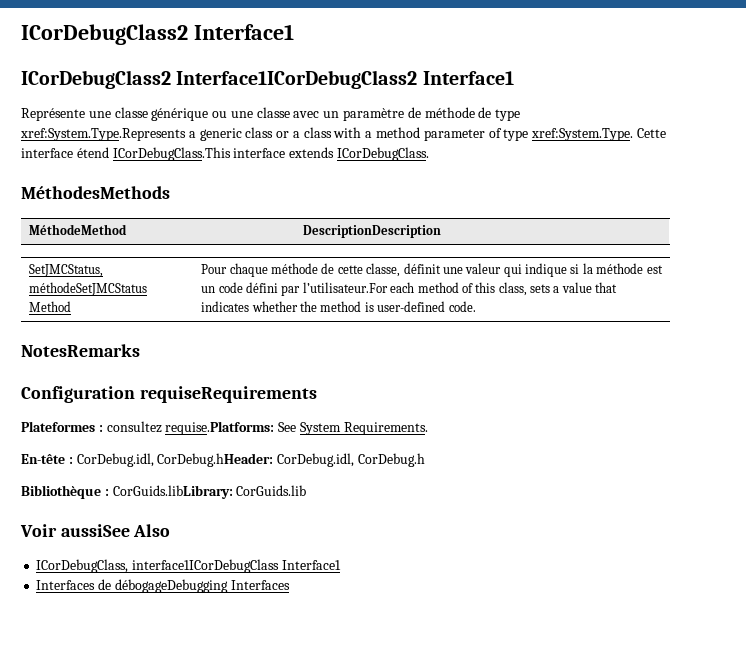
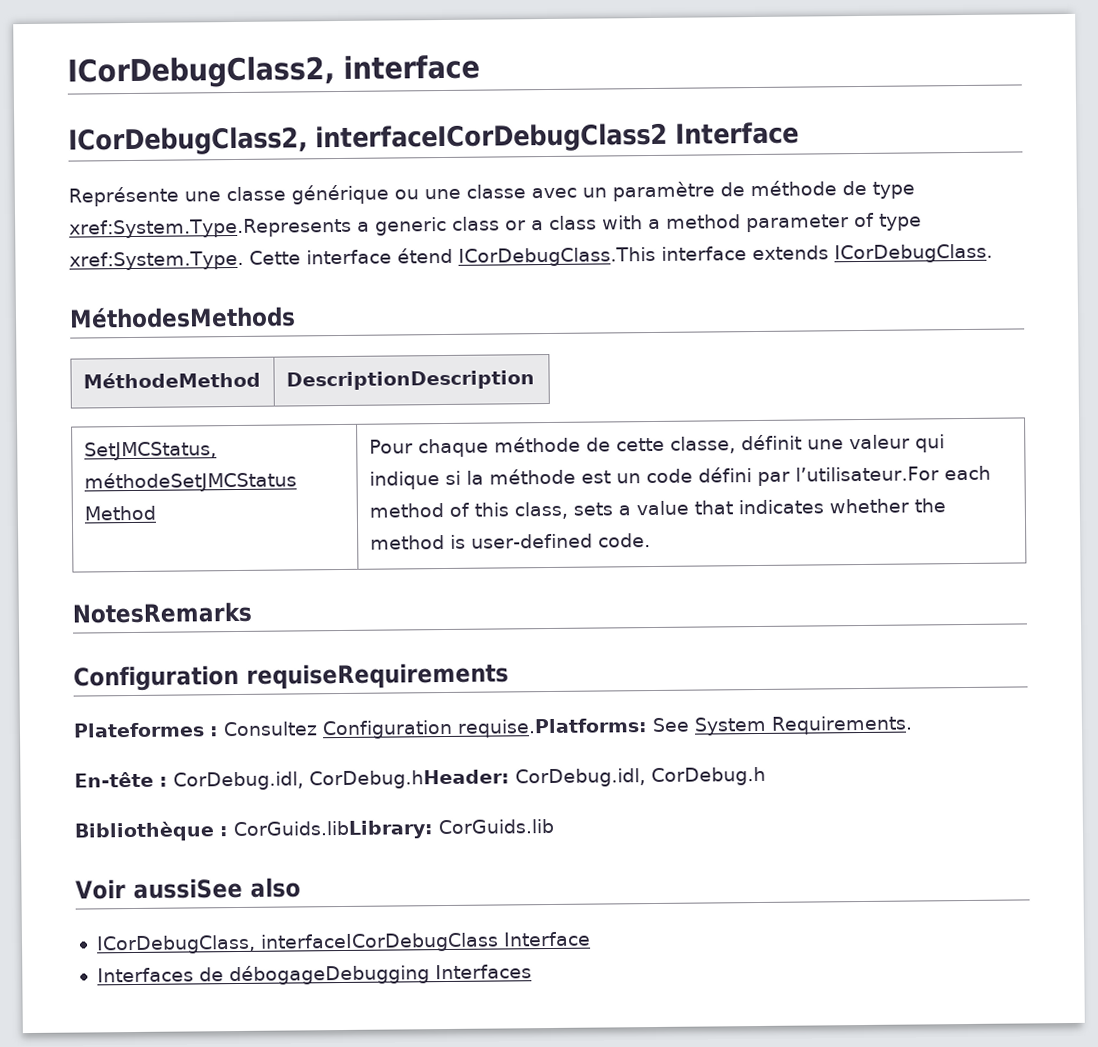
- ICorDebugClass2 Interface1
- ICorDebugClass2 Interface1ICorDebugClass2 Interface1
+ ICorDebugClass2, interface
+ ICorDebugClass2, interfaceICorDebugClass2 Interface
- Plateformes : consultez requise.Platforms: See System Requirements.
+ Plateformes : Consultez Configuration requise.Platforms: See System Requirements.
- Voir aussiSee Also
+ Voir aussiSee also
- ICorDebugClass, interface1ICorDebugClass Interface1
+ ICorDebugClass, interfaceICorDebugClass Interface

